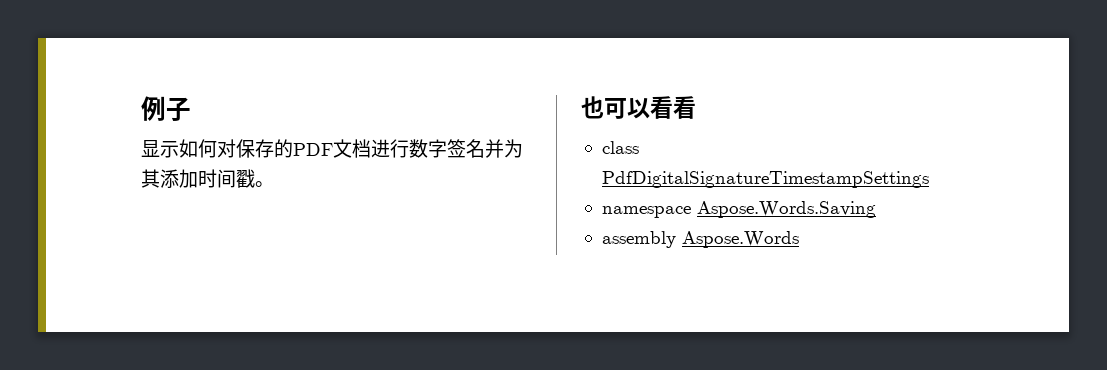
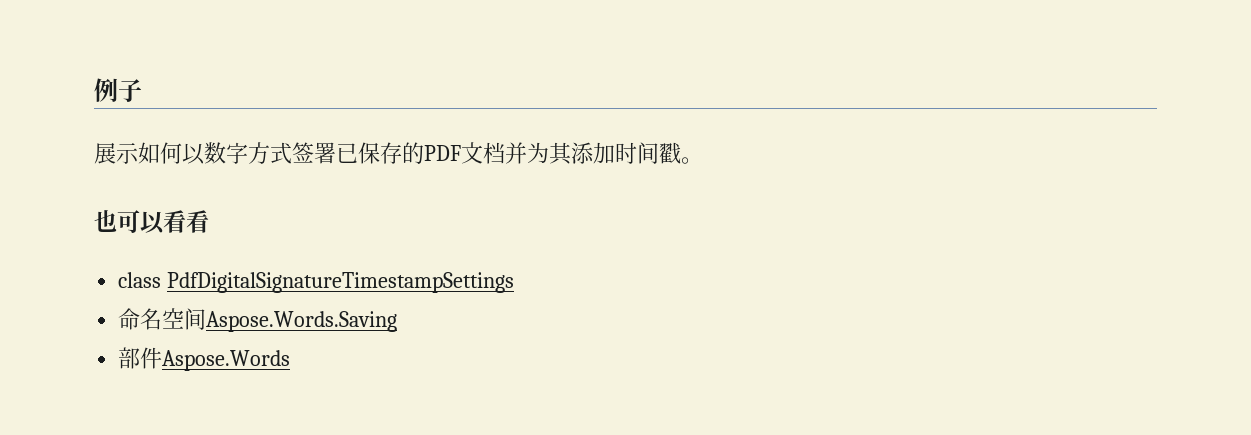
- 显示如何对保存的PDF文档进行数字签名并为其添加时间戳。
+ 展示如何以数字方式签署已保存的PDF文档并为其添加时间戳。
- namespace Aspose.Words.Saving
+ 命名空间Aspose.Words.Saving
- assembly Aspose.Words
+ 部件Aspose.Words

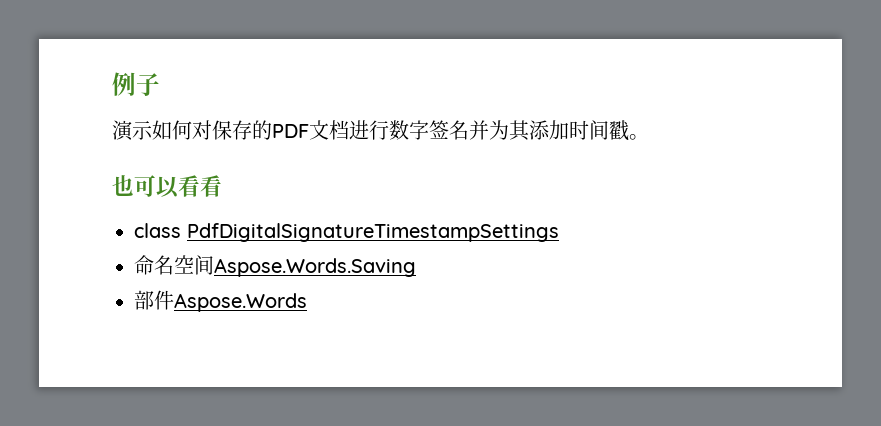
- 展示如何以数字方式签署已保存的PDF文档并为其添加时间戳。
+ 演示如何对保存的PDF文档进行数字签名并为其添加时间戳。

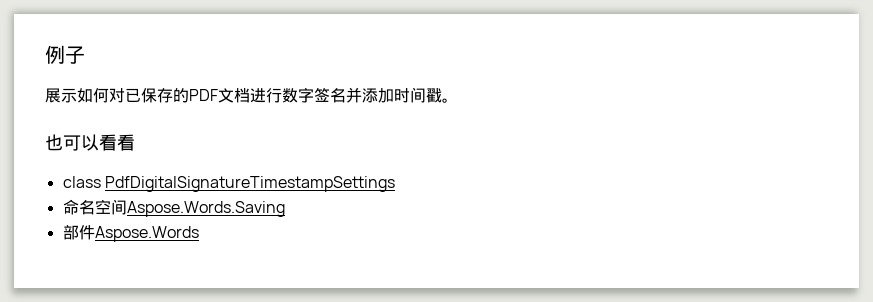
- 演示如何对保存的PDF文档进行数字签名并为其添加时间戳。
+ 展示如何对已保存的PDF文档进行数字签名并添加时间戳。

